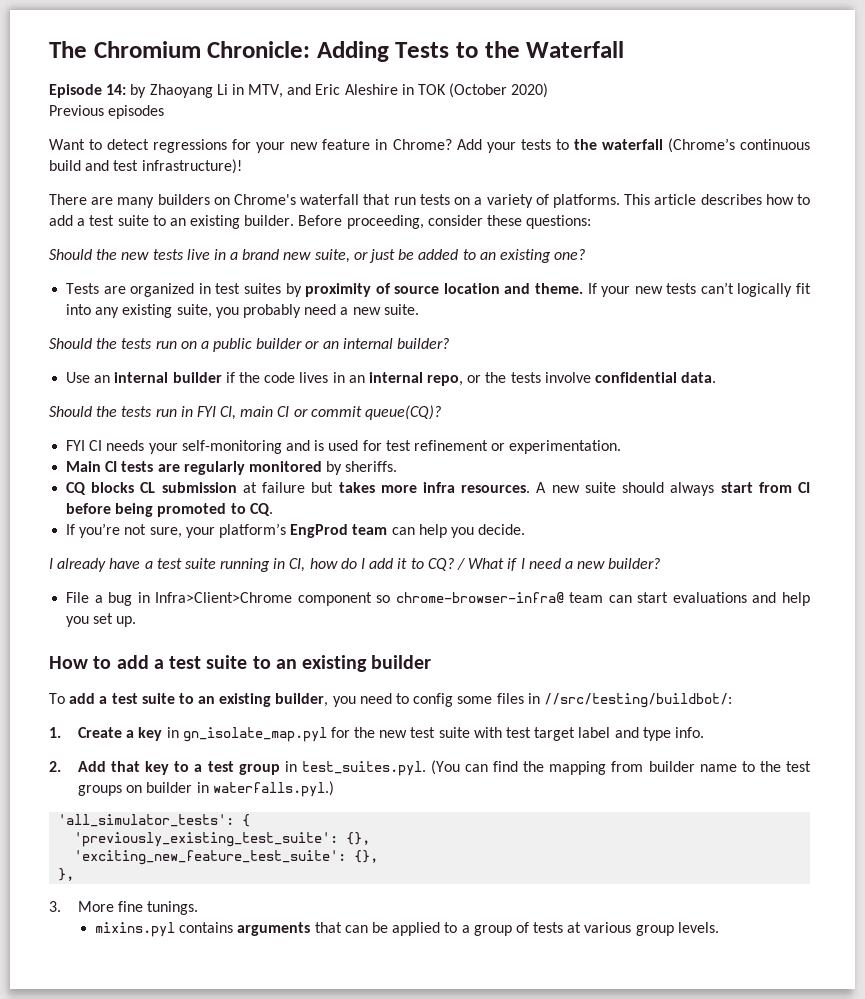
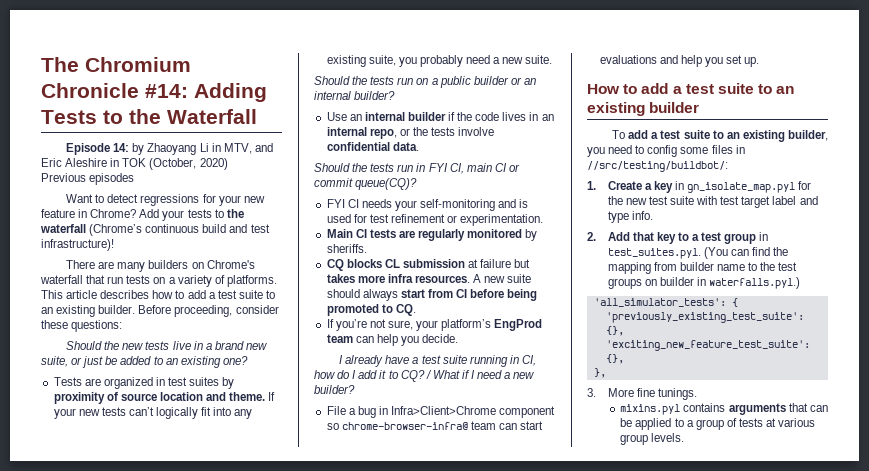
- The Chromium Chronicle: Adding Tests to the Waterfall
+ The Chromium Chronicle #14: Adding Tests to the Waterfall
- Episode 14: by Zhaoyang Li in MTV, and Eric Aleshire in TOK (October 2020)
+ Episode 14: by Zhaoyang Li in MTV, and Eric Aleshire in TOK (October, 2020)

